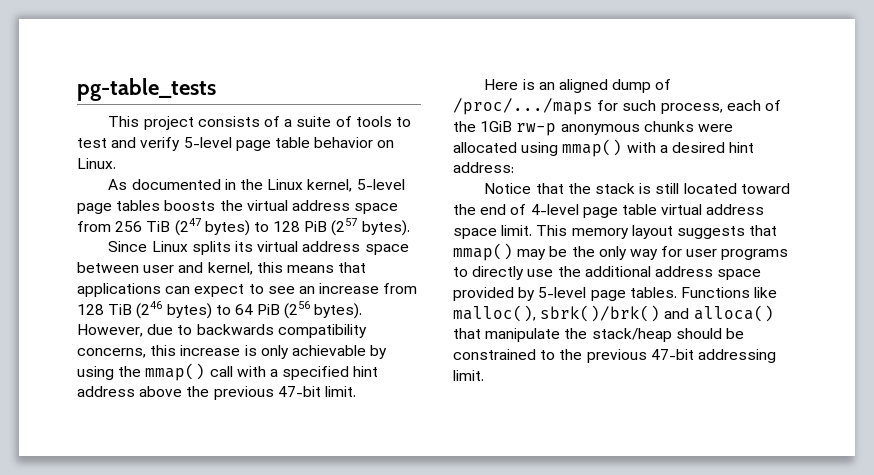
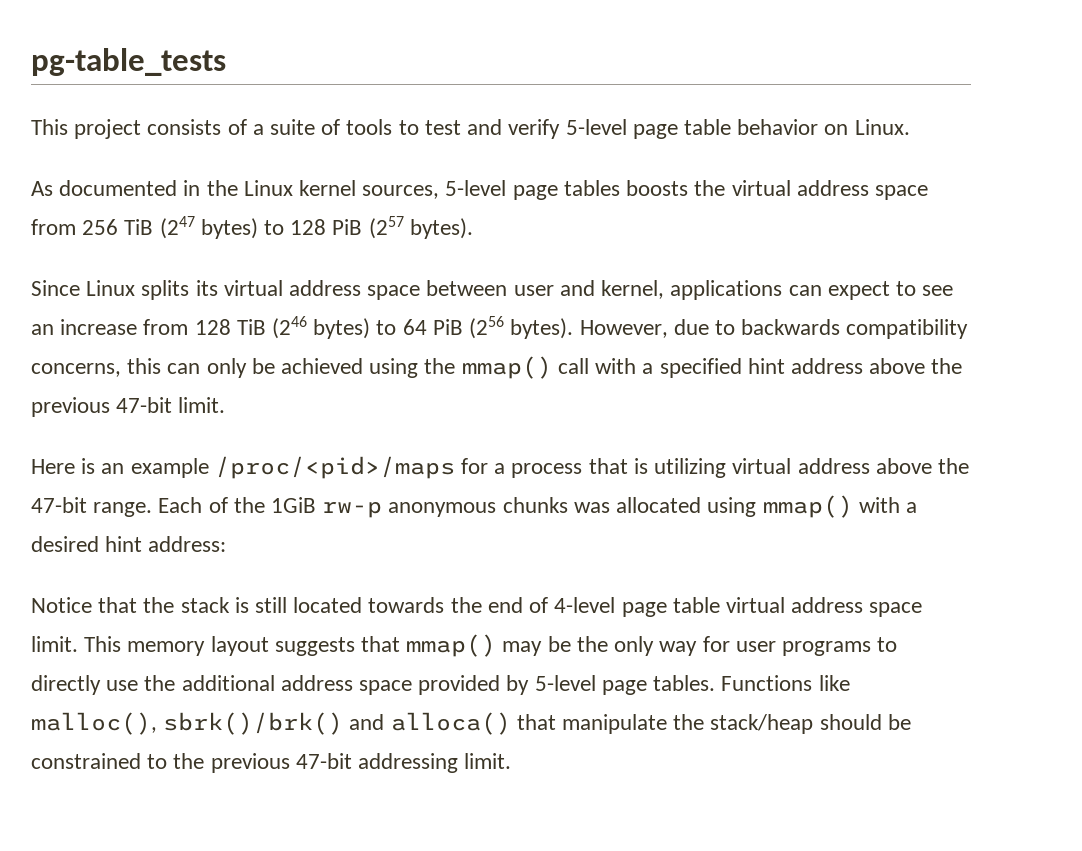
- As documented in the Linux kernel, 5-level page tables boosts the virtual address space from 256 TiB (247 bytes) to 128 PiB (257 bytes).
+ As documented in the Linux kernel sources, 5-level page tables boosts the virtual address space from 256 TiB (247 bytes) to 128 PiB (257 bytes).
- Since Linux splits its virtual address space between user and kernel, this means that applications can expect to see an increase from 128 TiB (246 bytes) to 64 PiB (256 bytes).
+ Since Linux splits its virtual address space between user and kernel, applications can expect to see an increase from 128 TiB (246 bytes) to 64 PiB (256 bytes).
- However, due to backwards compatibility concerns, this increase is only achievable by using the mmap() call with a specified hint address above the previous 47-bit limit.
+ However, due to backwards compatibility concerns, this can only be achieved using the mmap() call with a specified hint address above the previous 47-bit limit.
- Here is an aligned dump of /proc/.../maps for such process, each of the 1GiB rw-p anonymous chunks were allocated using mmap() with a desired hint address:
+ Here is an example /proc/<pid>/maps for a process that is utilizing virtual address above the 47-bit range. Each of the 1GiB rw-p anonymous chunks was allocated using mmap() with a desired hint address:
- Notice that the stack is still located toward the end of 4-level page table virtual address space limit.
+ Notice that the stack is still located towards the end of 4-level page table virtual address space limit.

